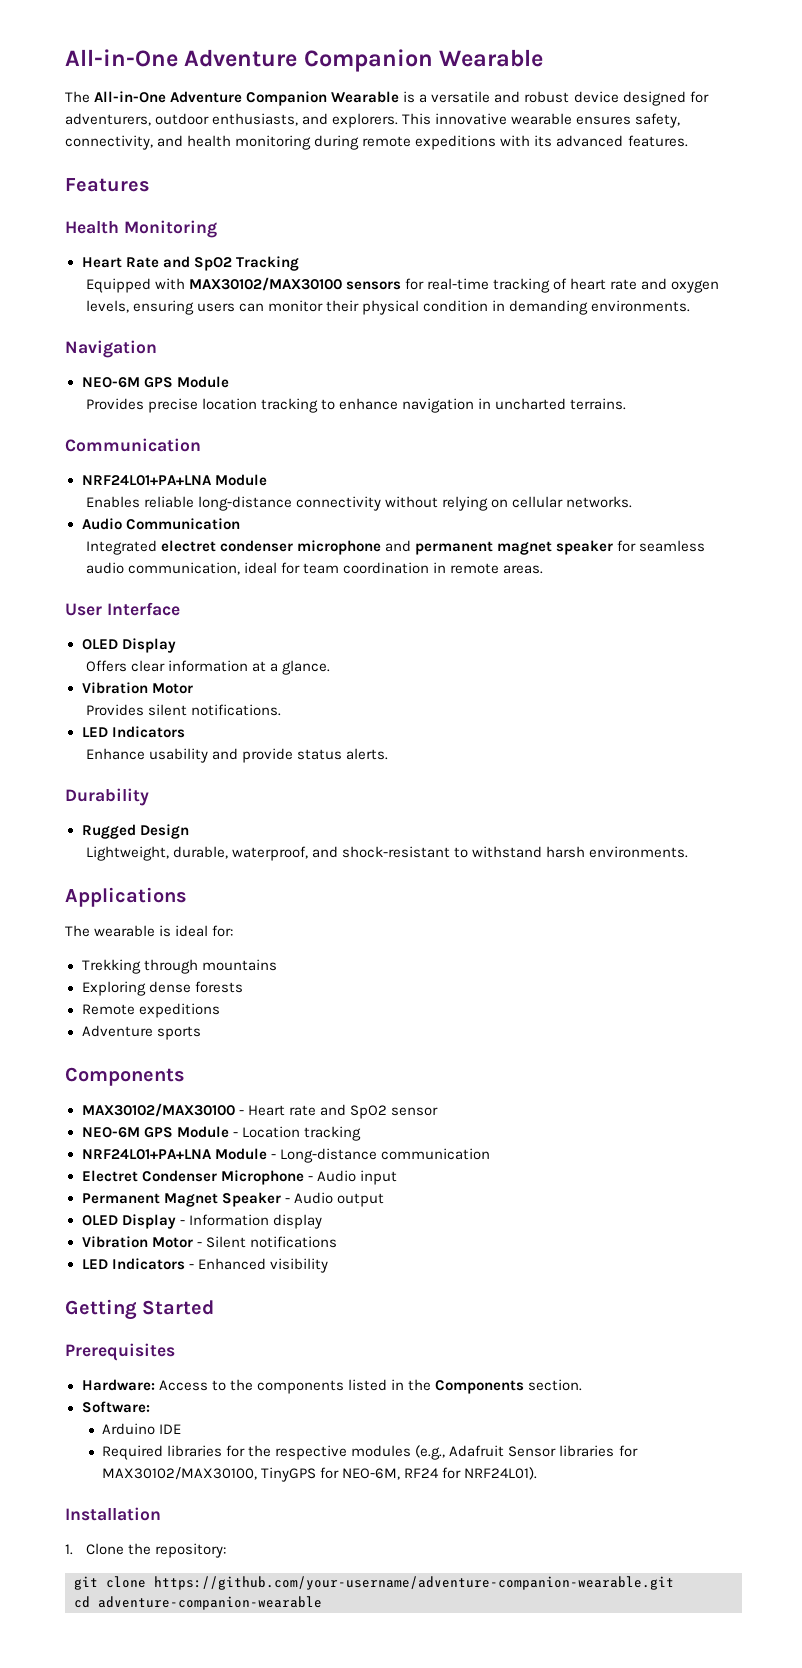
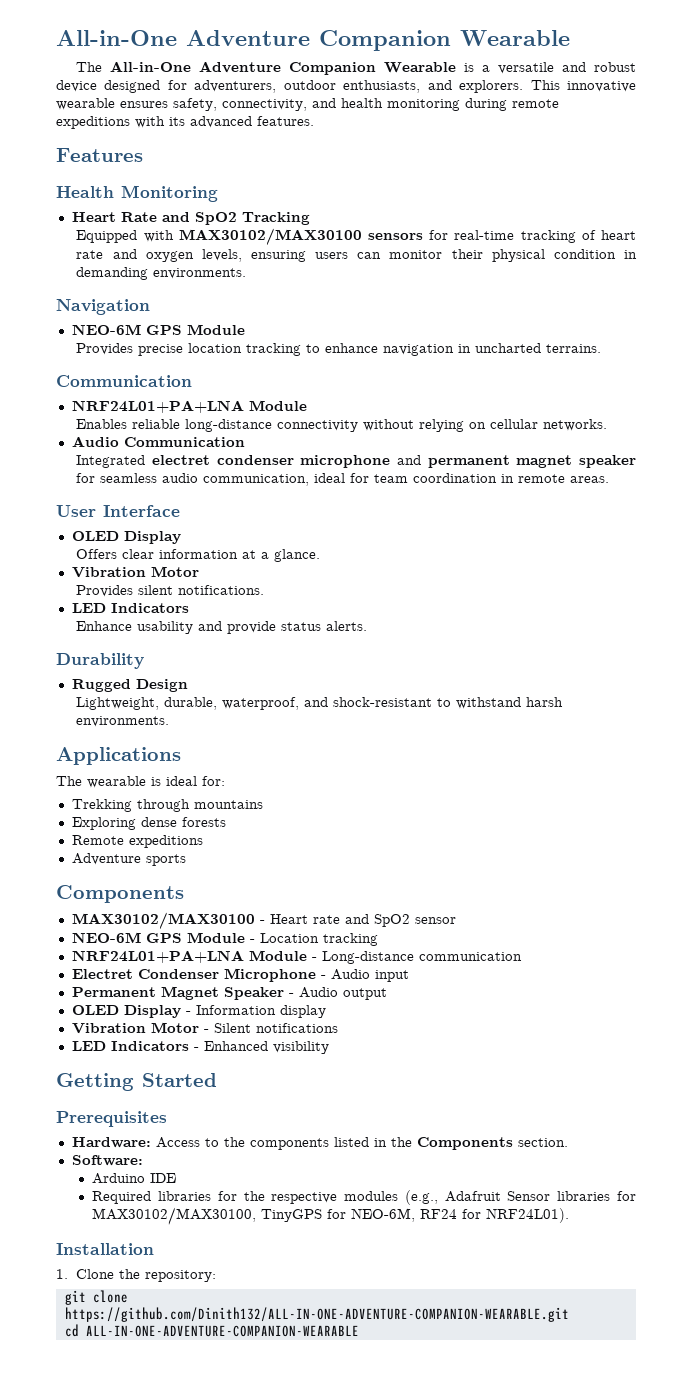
- git clone https://github.com/your-username/adventure-companion-wearable.git
+ git clone https://github.com/Dinith132/ALL-IN-ONE-ADVENTURE-COMPANION-WEARABLE.git
- cd adventure-companion-wearable
+ cd ALL-IN-ONE-ADVENTURE-COMPANION-WEARABLE

